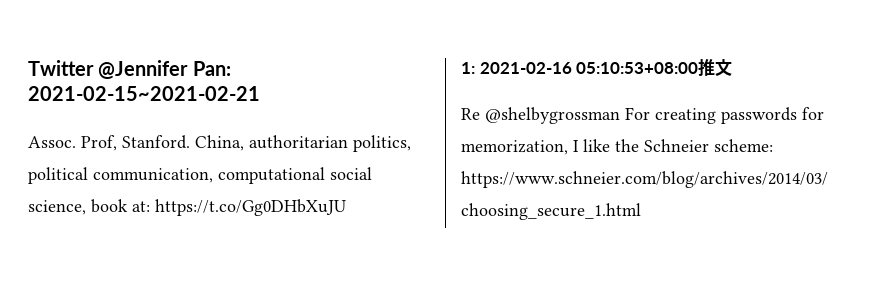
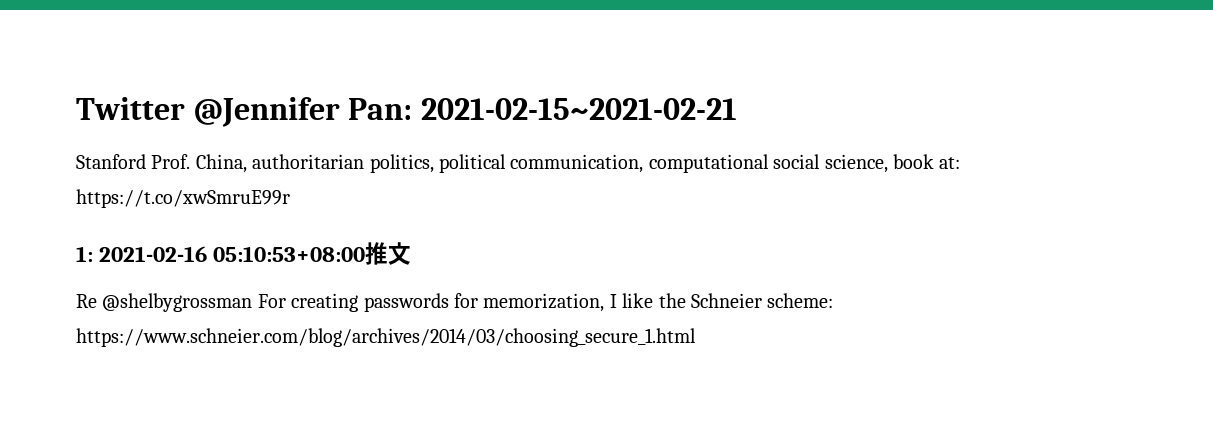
- Assoc. Prof, Stanford. China, authoritarian politics, political communication, computational social science, book at: https://t.co/Gg0DHbXuJU
+ Stanford Prof. China, authoritarian politics, political communication, computational social science, book at: https://t.co/xwSmruE99r

